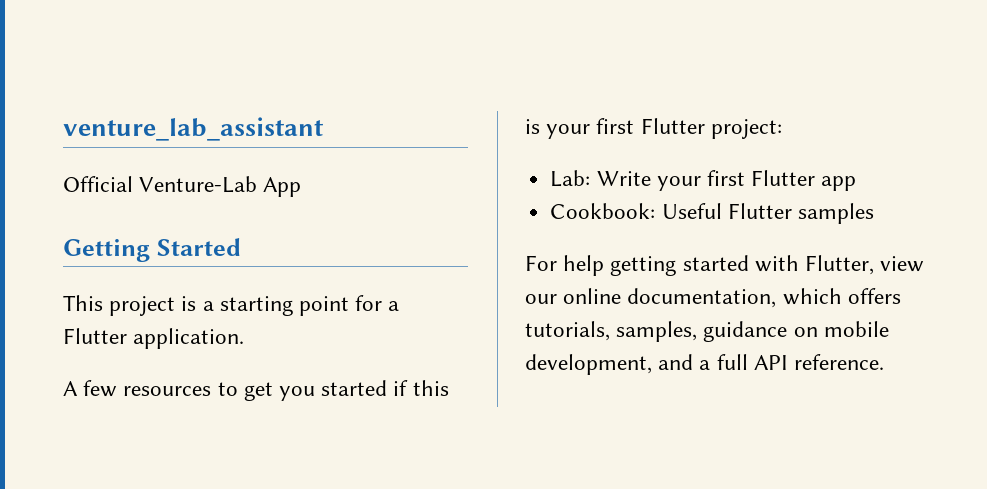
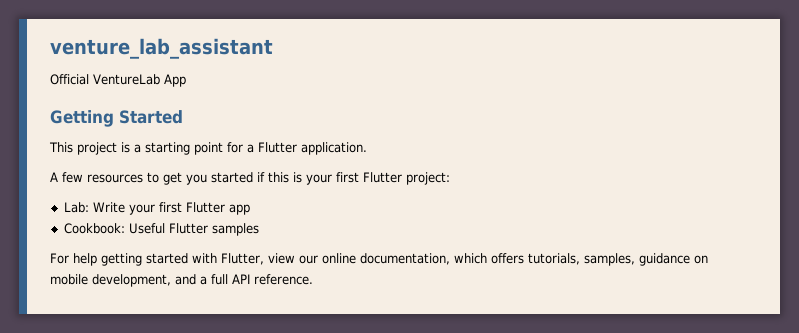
- Official Venture-Lab App
+ Official VentureLab App

